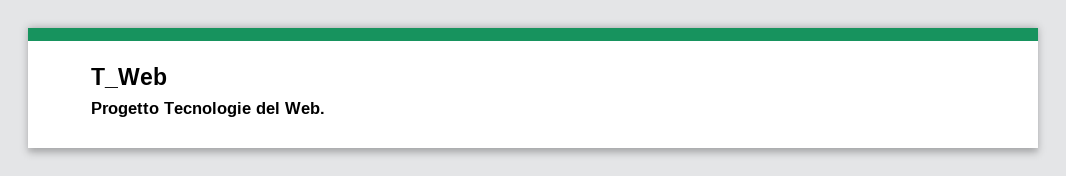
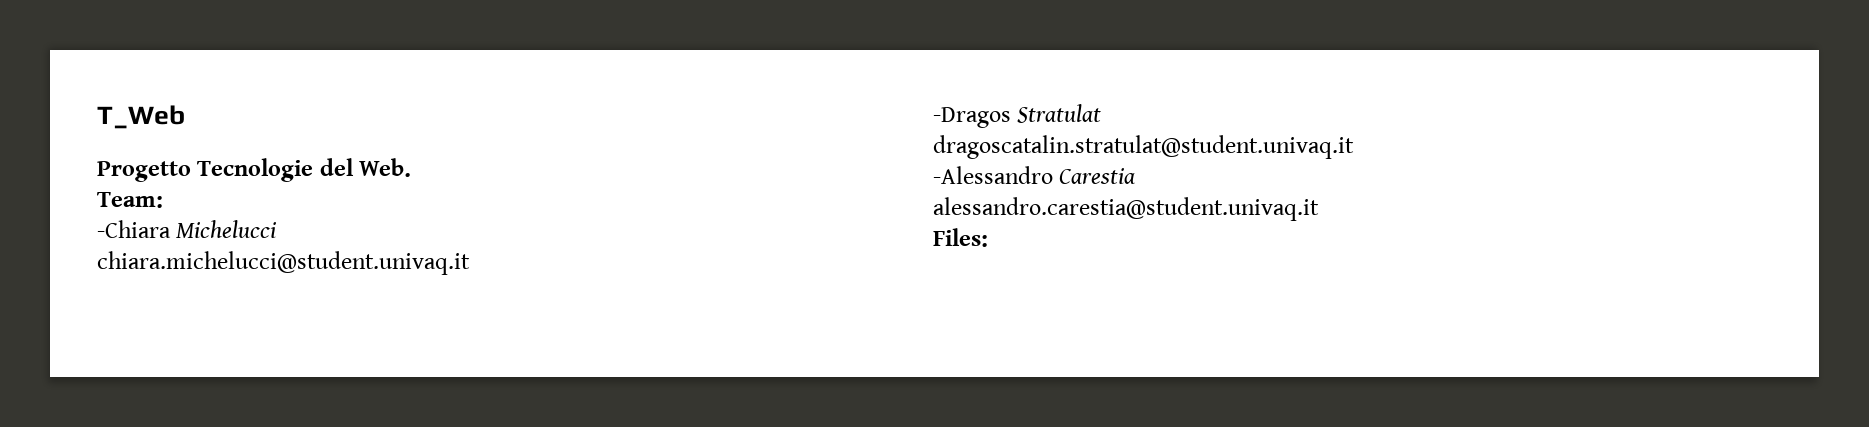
+ Team:
+ -Chiara Michelucci
+ chiara.michelucci@student.univaq.it
+ -Dragos Stratulat
+ dragoscatalin.stratulat@student.univaq.it
+ -Alessandro Carestia
+ alessandro.carestia@student.univaq.it
+ Files:

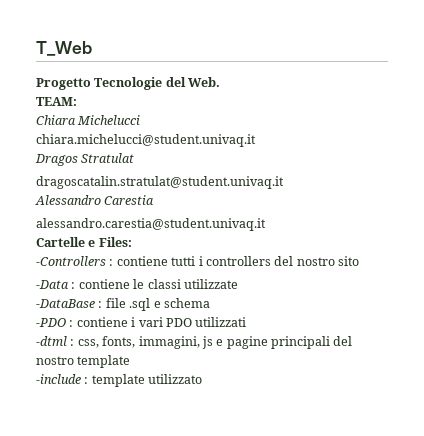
- Team:
- -Chiara Michelucci
+ TEAM:
+ Chiara Michelucci
- -Dragos Stratulat
+ Dragos Stratulat
- -Alessandro Carestia
+ Alessandro Carestia
- Files:
+ Cartelle e Files:
+ -Controllers : contiene tutti i controllers del nostro sito
+ -Data : contiene le classi utilizzate
+ -DataBase : file .sql e schema
+ -PDO : contiene i vari PDO utilizzati
+ -dtml : css, fonts, immagini, js e pagine principali del nostro template
+ -include : template utilizzato

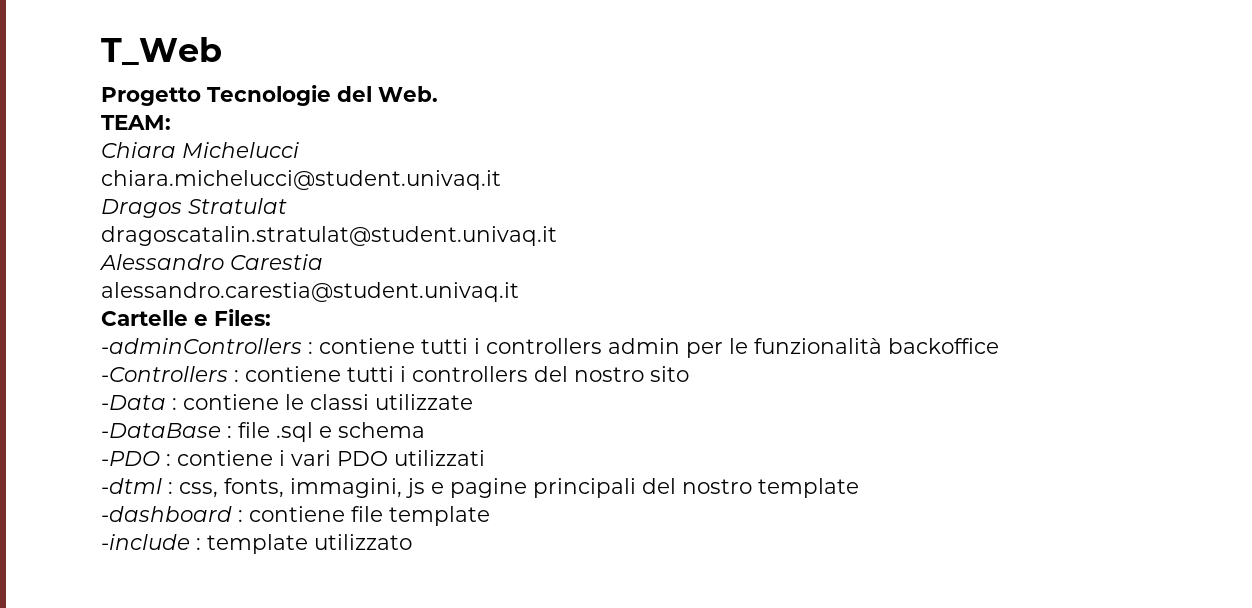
+ -adminControllers : contiene tutti i controllers admin per le funzionalità backoffice
+ -dashboard : contiene file template

